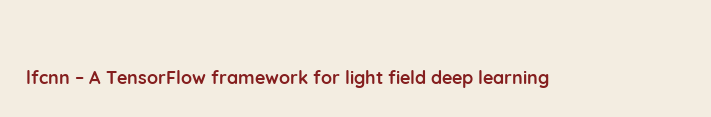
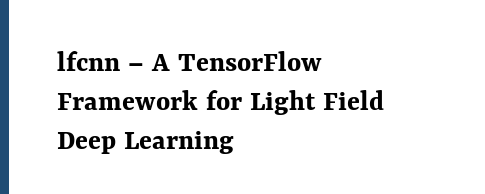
- lfcnn – A TensorFlow framework for light field deep learning
+ lfcnn – A TensorFlow Framework for Light Field Deep Learning

